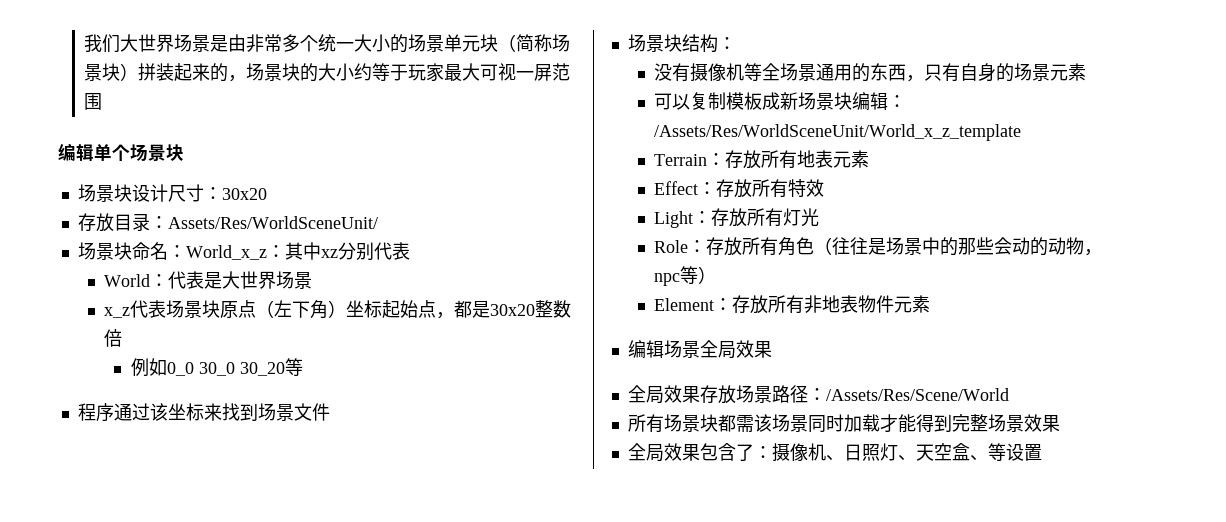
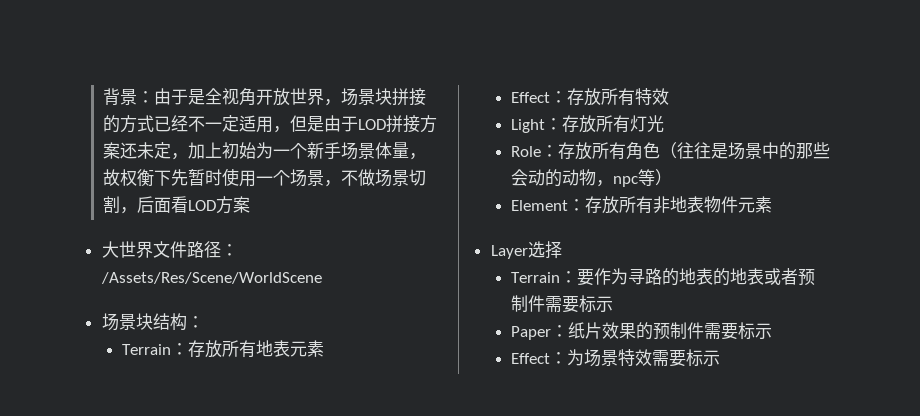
- 我们大世界场景是由非常多个统一大小的场景单元块（简称场景块）拼装起来的，场景块的大小约等于玩家最大可视一屏范围
- 编辑单个场景块
- 场景块设计尺寸：30x20
- 存放目录：Assets/Res/WorldSceneUnit/
- 场景块命名：World_x_z：其中xz分别代表
- World：代表是大世界场景
- x_z代表场景块原点（左下角）坐标起始点，都是30x20整数倍
- 例如0_0 30_0 30_20等
- 程序通过该坐标来找到场景文件
+ 背景：由于是全视角开放世界，场景块拼接的方式已经不一定适用，但是由于LOD拼接方案还未定，加上初始为一个新手场景体量，故权衡下先暂时使用一个场景，不做场景切割，后面看LOD方案
+ 大世界文件路径：/Assets/Res/Scene/WorldScene
- 没有摄像机等全场景通用的东西，只有自身的场景元素
- 可以复制模板成新场景块编辑：/Assets/Res/WorldSceneUnit/World_x_z_template
- 编辑场景全局效果
- 全局效果存放场景路径：/Assets/Res/Scene/World
- 所有场景块都需该场景同时加载才能得到完整场景效果
- 全局效果包含了：摄像机、日照灯、天空盒、等设置
+ Layer选择
+ Terrain：要作为寻路的地表的地表或者预制件需要标示
+ Paper：纸片效果的预制件需要标示
+ Effect：为场景特效需要标示

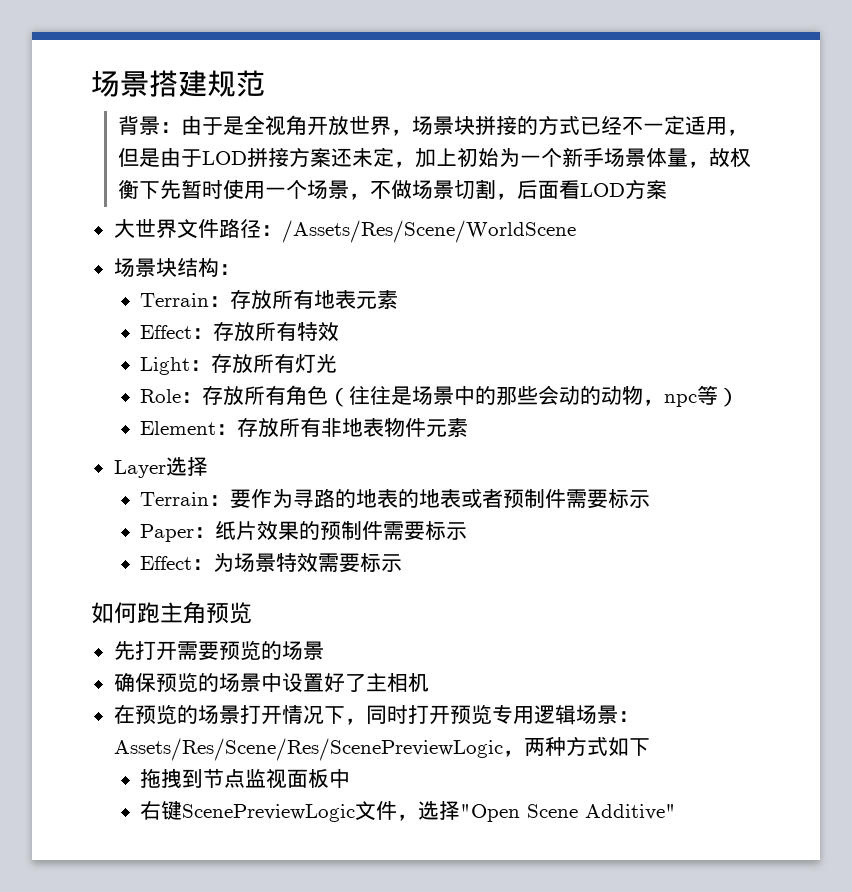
+ 场景搭建规范
+ 如何跑主角预览
+ 先打开需要预览的场景
+ 确保预览的场景中设置好了主相机
+ 在预览的场景打开情况下，同时打开预览专用逻辑场景：Assets/Res/Scene/Res/ScenePreviewLogic，两种方式如下
+ 拖拽到节点监视面板中
+ 右键ScenePreviewLogic文件，选择"Open Scene Additive"

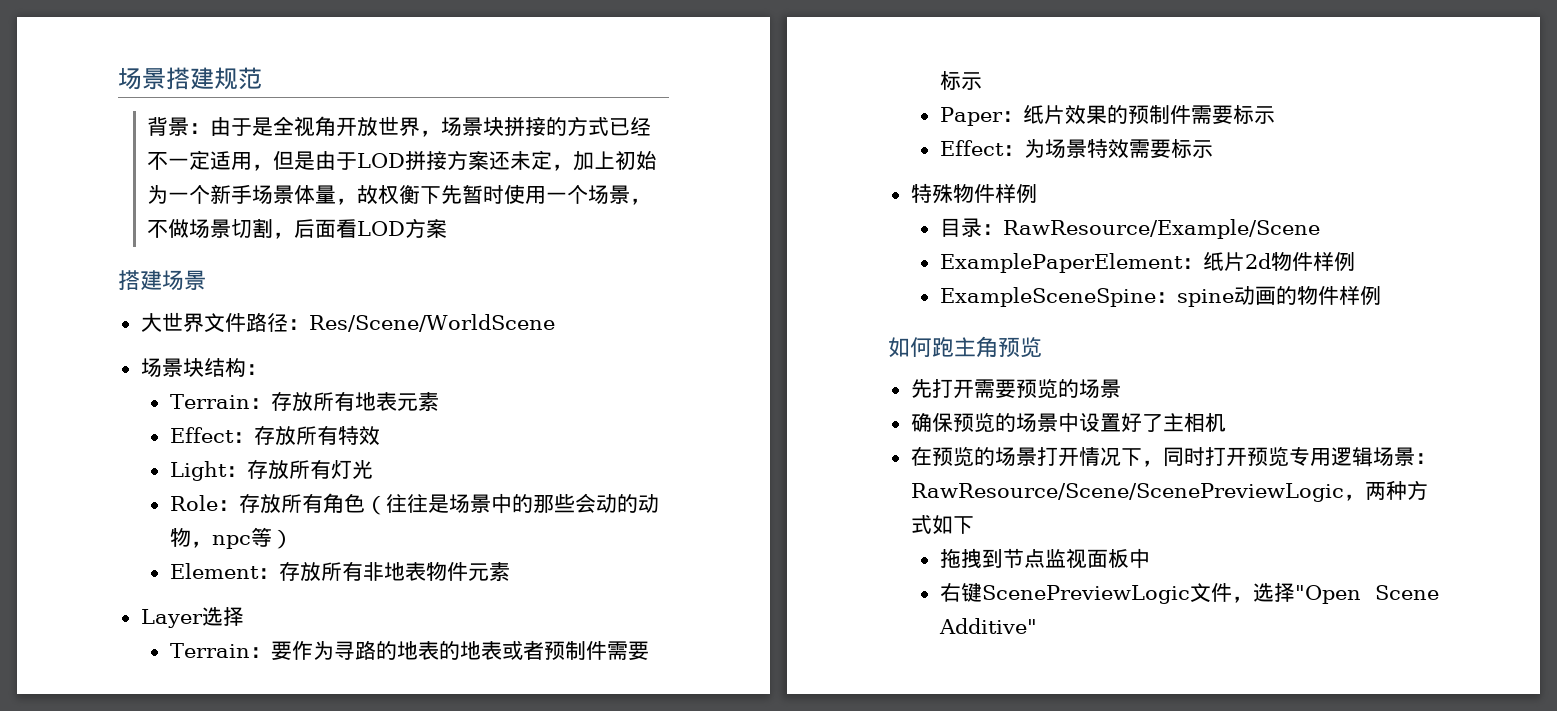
+ 搭建场景
- 大世界文件路径：/Assets/Res/Scene/WorldScene
+ 大世界文件路径：Res/Scene/WorldScene
+ 特殊物件样例
+ 目录：RawResource/Example/Scene
+ ExamplePaperElement：纸片2d物件样例
+ ExampleSceneSpine：spine动画的物件样例
- 在预览的场景打开情况下，同时打开预览专用逻辑场景：Assets/Res/Scene/Res/ScenePreviewLogic，两种方式如下
+ 在预览的场景打开情况下，同时打开预览专用逻辑场景：RawResource/Scene/ScenePreviewLogic，两种方式如下

